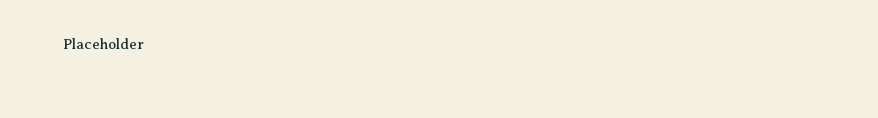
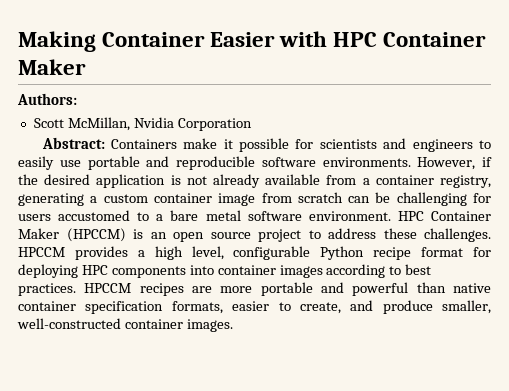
- Placeholder
+ Making Container Easier with HPC Container Maker
+ Authors:
+ Scott McMillan, Nvidia Corporation
+ Abstract: Containers make it possible for scientists and engineers to easily use portable and reproducible software environments. However, if the desired application is not already available from a container registry, generating a custom container image from scratch can be challenging for users accustomed to a bare metal software environment. HPC Container Maker (HPCCM) is an open source project to address these challenges. HPCCM provides a high level, configurable Python recipe format for deploying HPC components into container images according to best practices. HPCCM recipes are more portable and powerful than native container specification formats, easier to create, and produce smaller, well-constructed container images.

